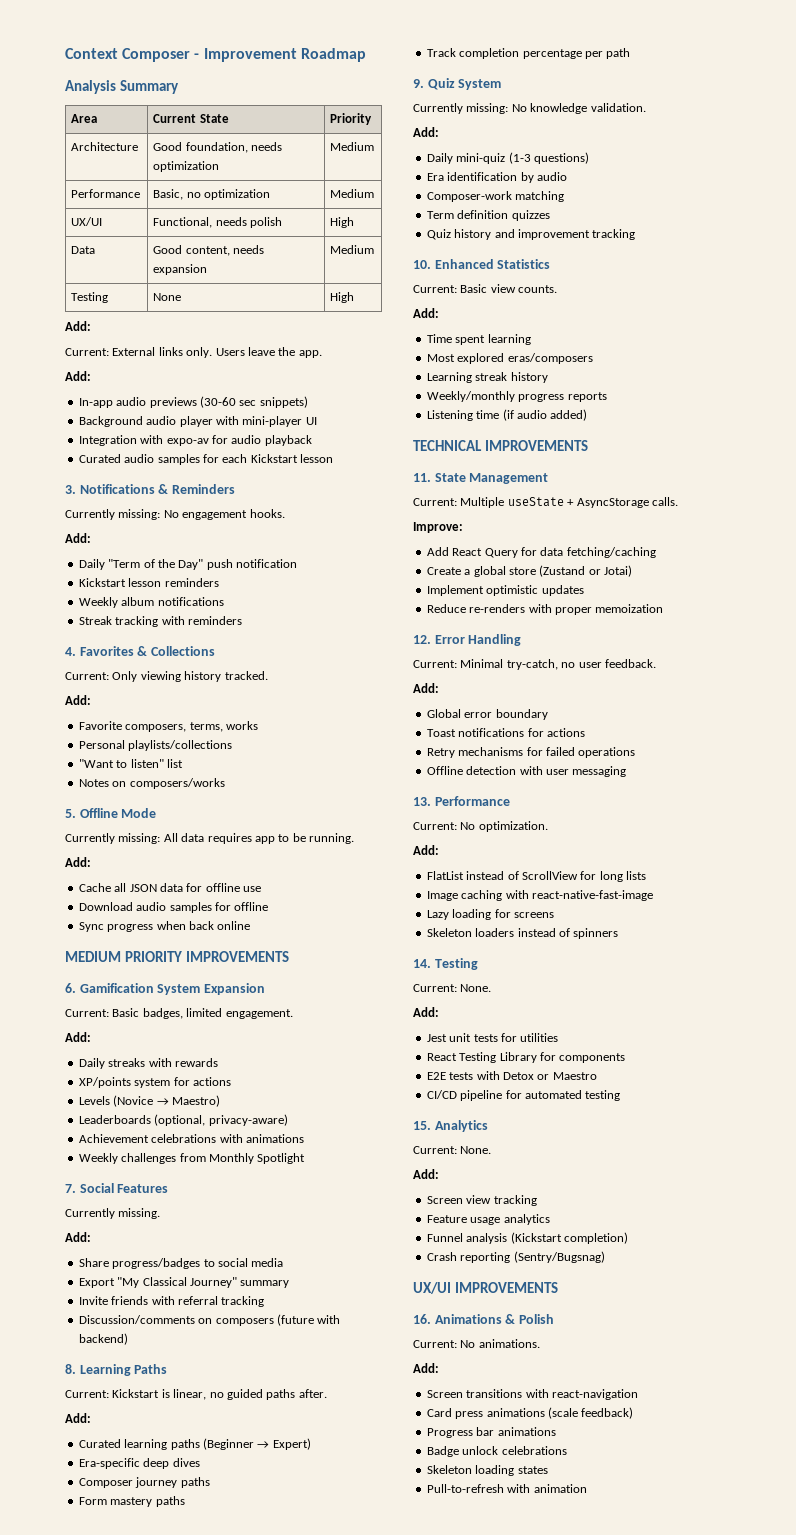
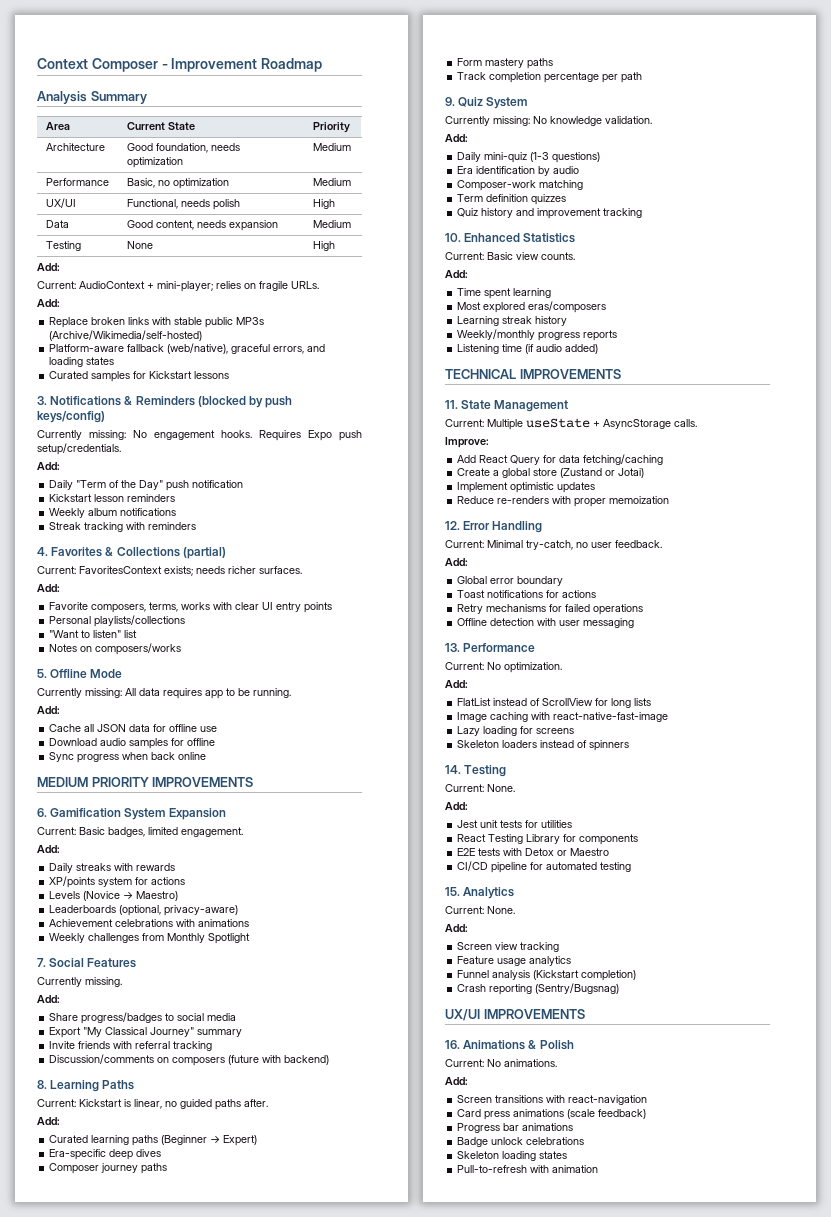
- Current: External links only. Users leave the app.
+ Current: AudioContext + mini-player; relies on fragile URLs.
  Add:
- In-app audio previews (30-60 sec snippets)
- Background audio player with mini-player UI
- Integration with expo-av for audio playback
- Curated audio samples for each Kickstart lesson
+ Replace broken links with stable public MP3s (Archive/Wikimedia/self-hosted)
+ Platform-aware fallback (web/native), graceful errors, and loading states
+ Curated samples for Kickstart lessons
- 3. Notifications & Reminders
+ 3. Notifications & Reminders (blocked by push keys/config)
+ Requires Expo push setup/credentials.
- 4. Favorites & Collections
- Current: Only viewing history tracked.
+ 4. Favorites & Collections (partial)
+ Current: FavoritesContext exists; needs richer surfaces.
- Favorite composers, terms, works
+ Favorite composers, terms, works with clear UI entry points

